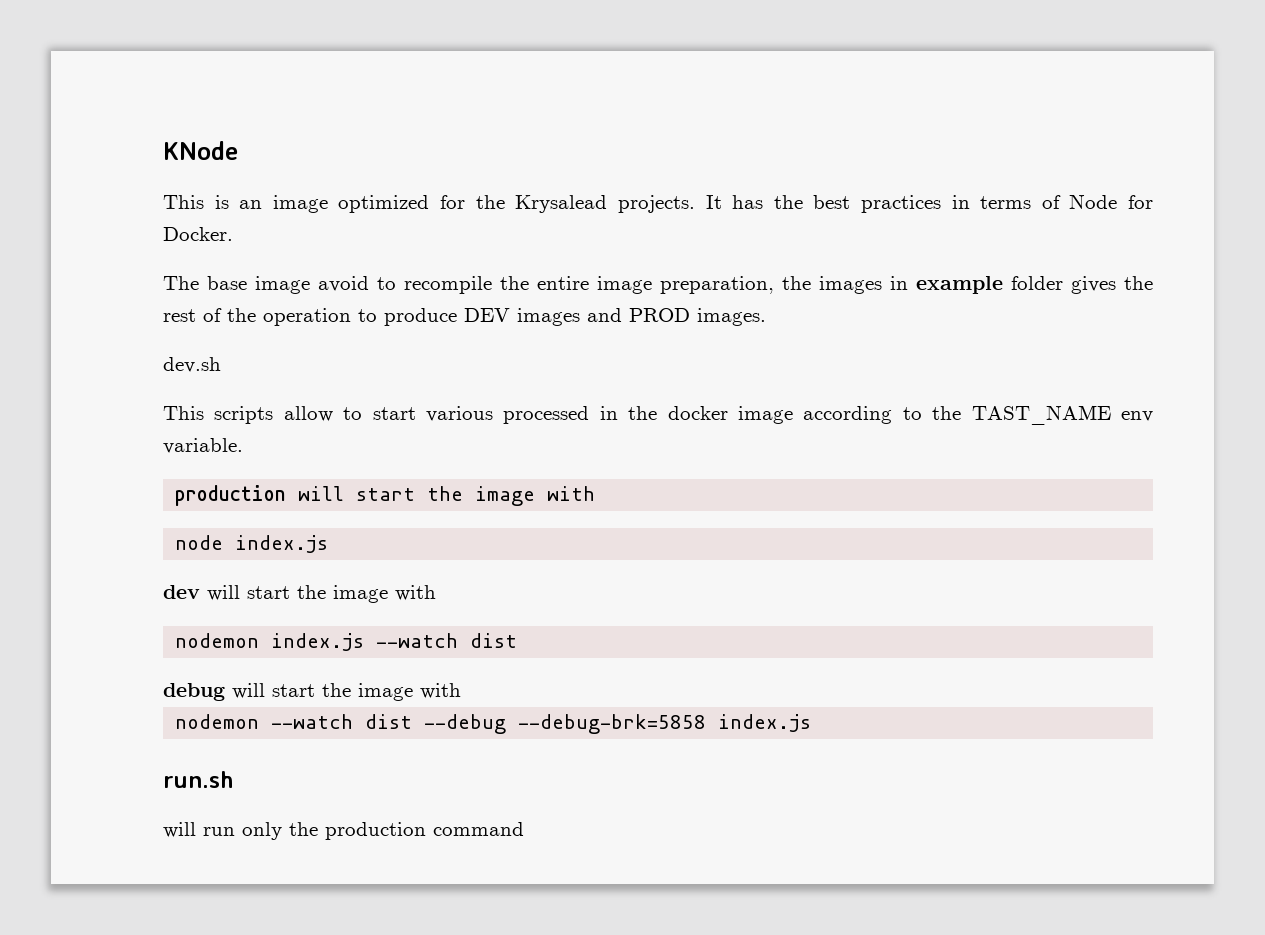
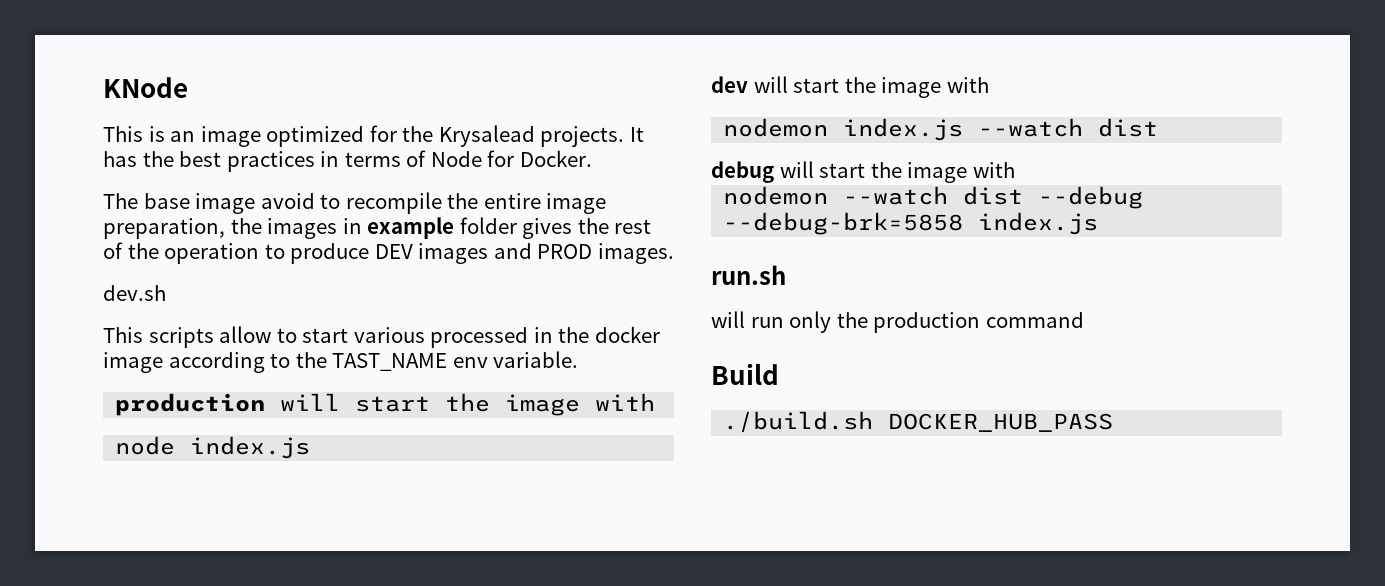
+ Build
+ ./build.sh DOCKER_HUB_PASS

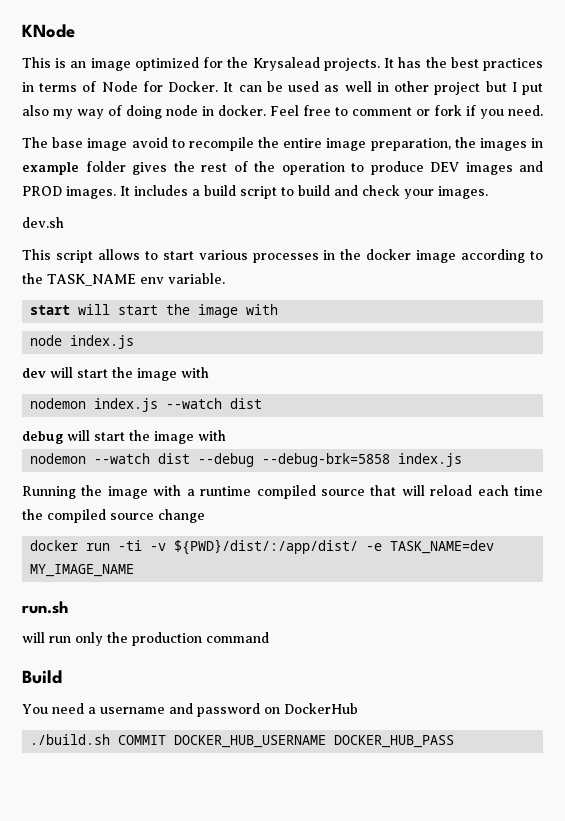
+ It can be used as well in other project but I put also my way of doing node in docker. Feel free to comment or fork if you need.
+ It includes a build script to build and check your images.
- This scripts allow to start various processed in the docker image according to the TAST_NAME env variable.
+ This script allows to start various processes in the docker image according to the TASK_NAME env variable.
- production will start the image with
+ start will start the image with
+ Running the image with a runtime compiled source that will reload each time the compiled source change
+ docker run -ti -v ${PWD}/dist/:/app/dist/ -e TASK_NAME=dev MY_IMAGE_NAME
+ You need a username and password on DockerHub
- ./build.sh DOCKER_HUB_PASS
+ ./build.sh COMMIT DOCKER_HUB_USERNAME DOCKER_HUB_PASS

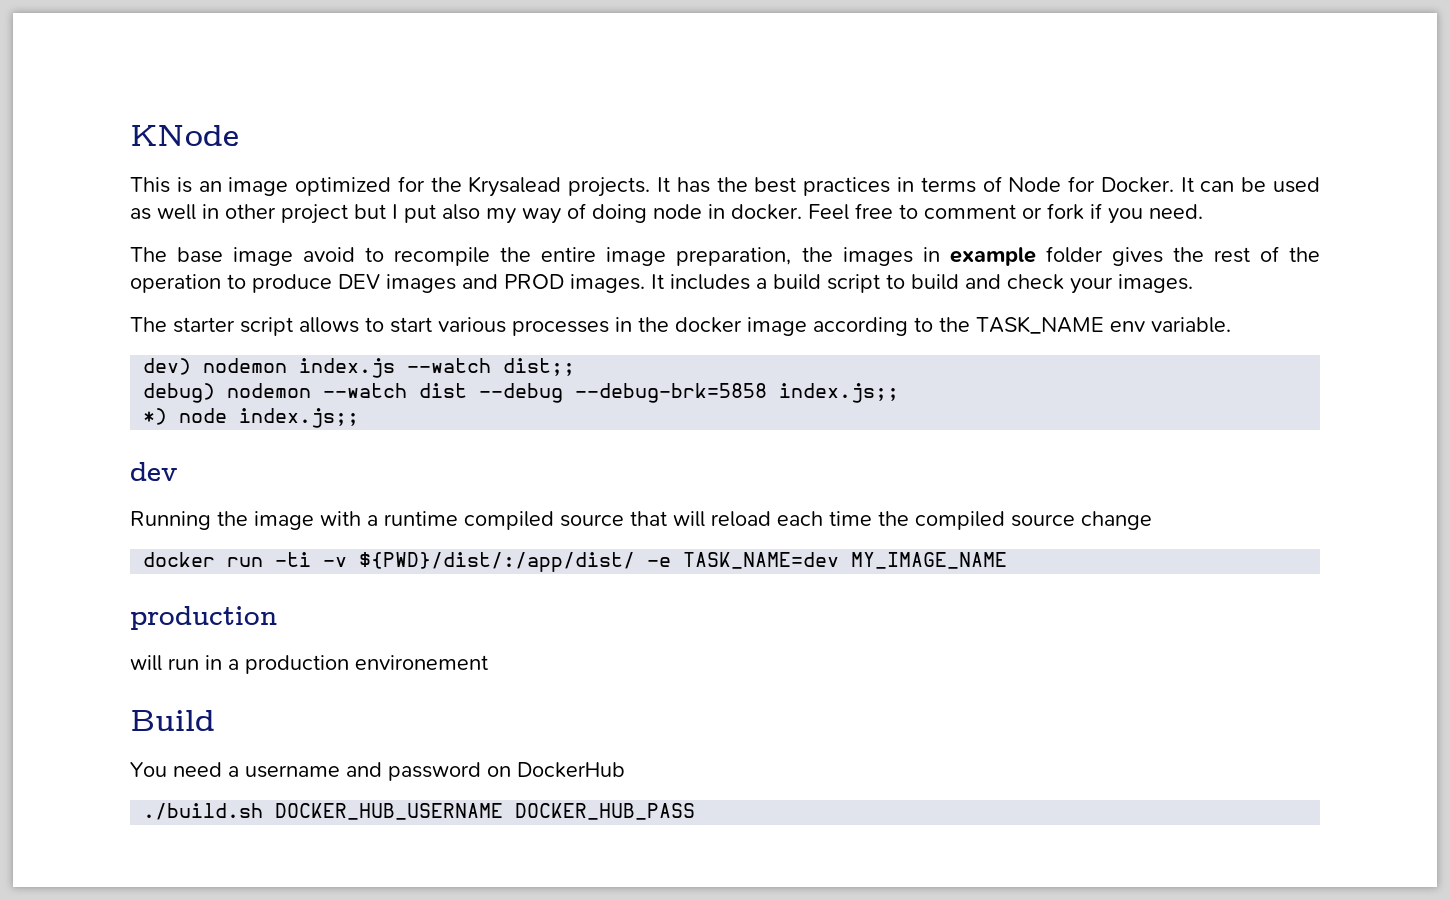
- dev.sh
- This script allows to start various processes in the docker image according to the TASK_NAME env variable.
+ The starter script allows to start various processes in the docker image according to the TASK_NAME env variable.
- start will start the image with
- node index.js
- dev will start the image with
- nodemon index.js --watch dist
- debug will start the image with
- nodemon --watch dist --debug --debug-brk=5858 index.js
+ dev) nodemon index.js --watch dist;;
+ debug) nodemon --watch dist --debug --debug-brk=5858 index.js;;
+ *) node index.js;;
+ dev
  docker run -ti -v ${PWD}/dist/:/app/dist/ -e TASK_NAME=dev MY_IMAGE_NAME
- run.sh
+ production
- will run only the production command
+ will run in a production environement
- ./build.sh COMMIT DOCKER_HUB_USERNAME DOCKER_HUB_PASS
+ ./build.sh DOCKER_HUB_USERNAME DOCKER_HUB_PASS

